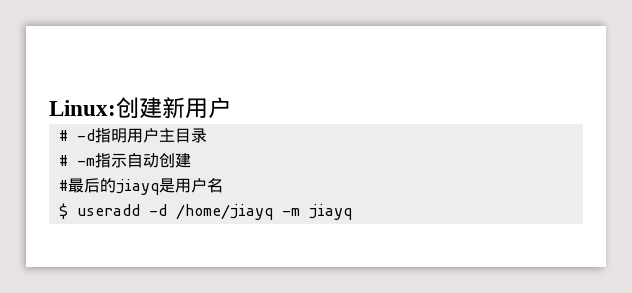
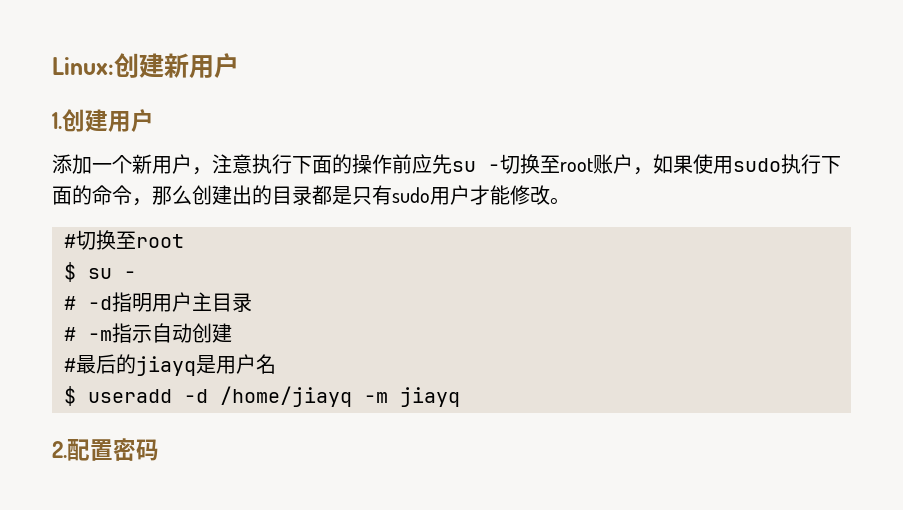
+ 1.创建用户
+ 添加一个新用户，注意执行下面的操作前应先su -切换至root账户，如果使用sudo执行下面的命令，那么创建出的目录都是只有sudo用户才能修改。
+ #切换至root
+ $ su -
+ 2.配置密码

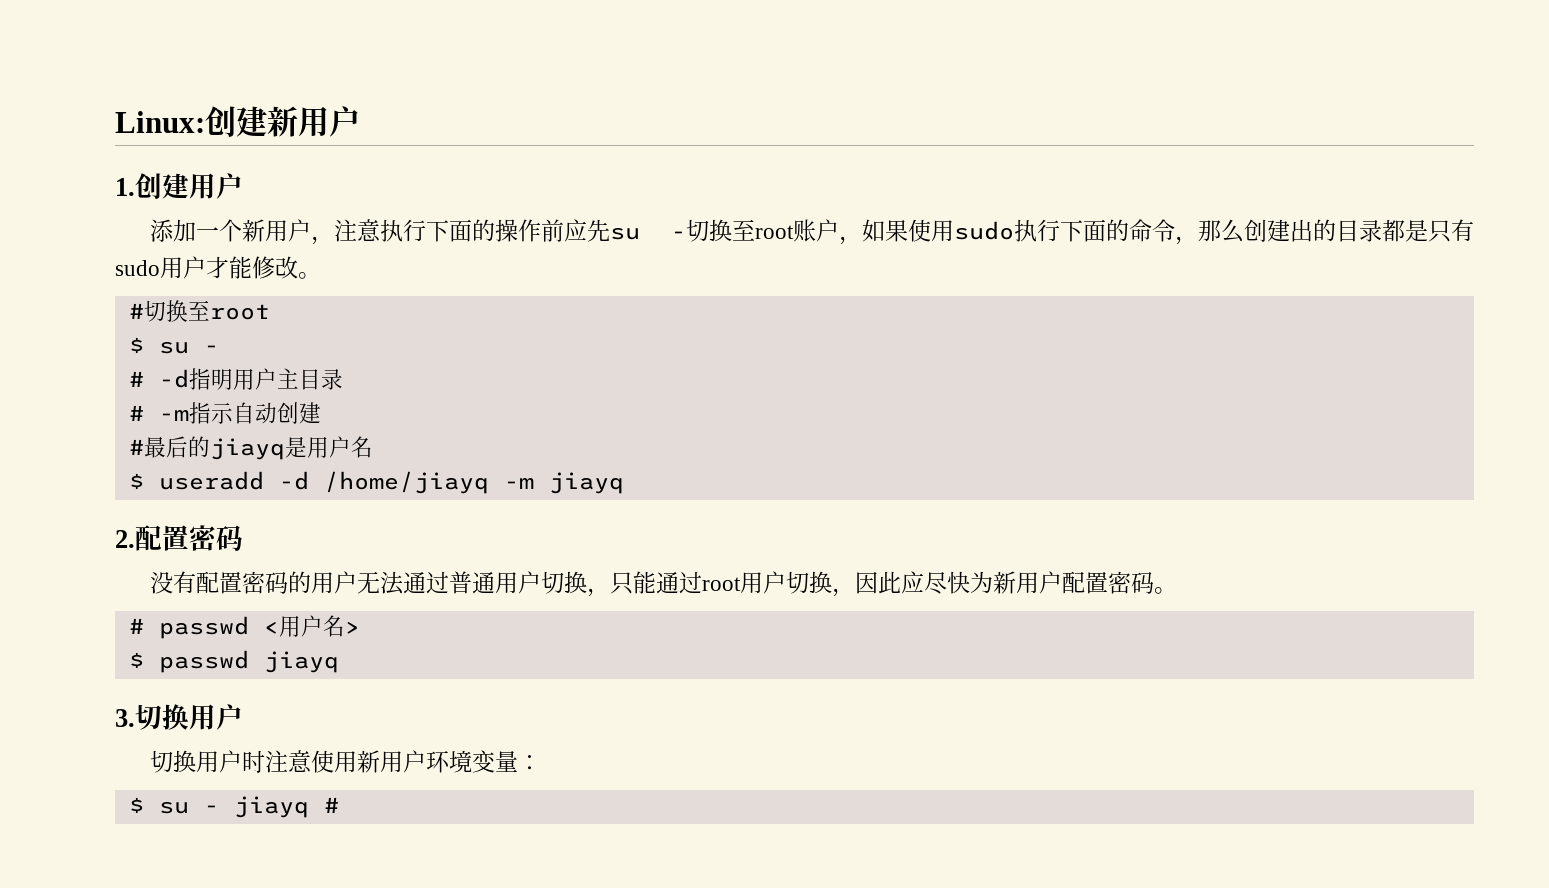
+ 没有配置密码的用户无法通过普通用户切换，只能通过root用户切换，因此应尽快为新用户配置密码。
+ # passwd <用户名>
+ $ passwd jiayq
+ 3.切换用户
+ 切换用户时注意使用新用户环境变量：
+ $ su - jiayq #

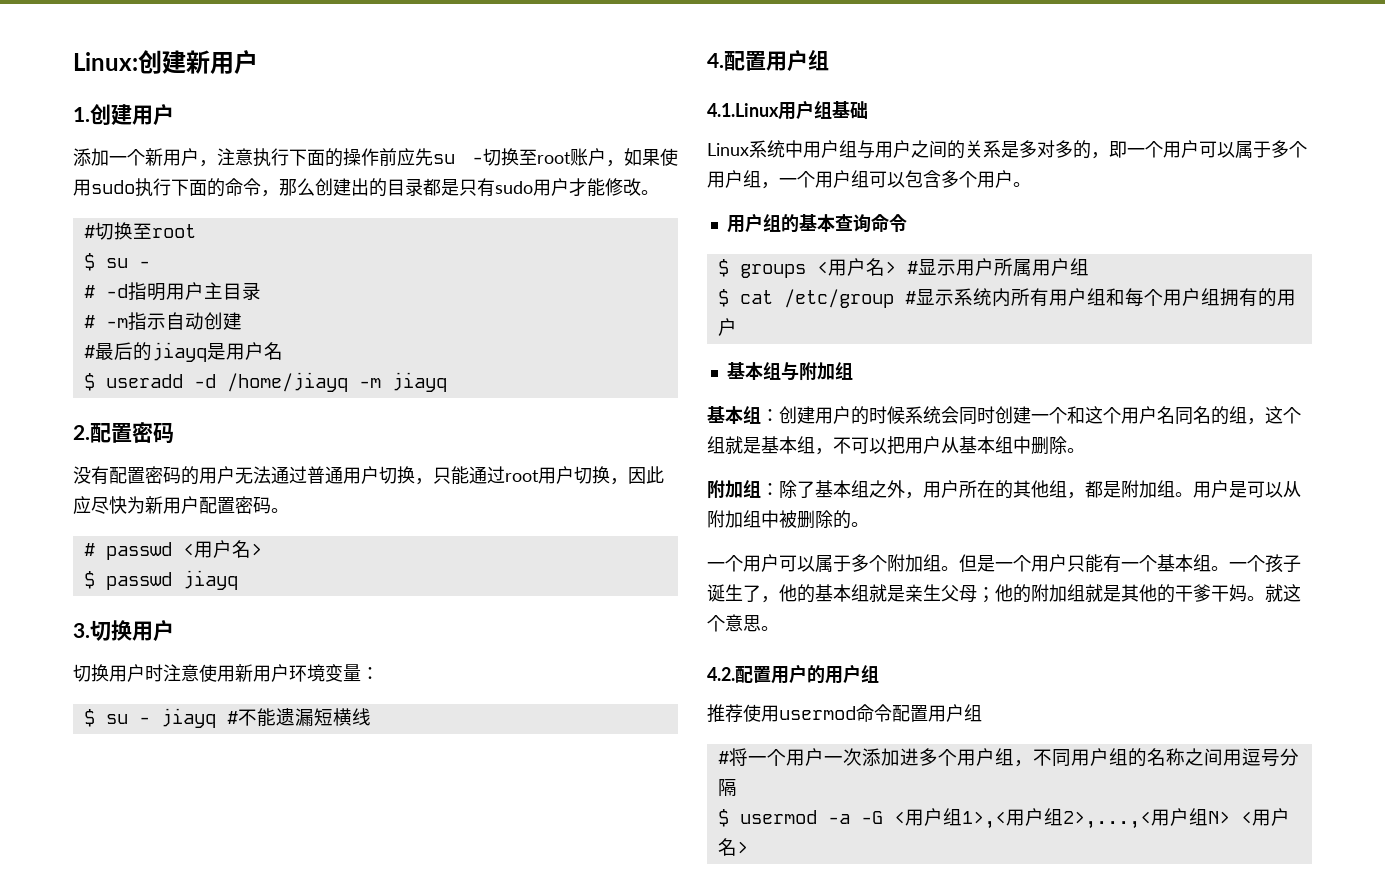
- $ su - jiayq #
+ $ su - jiayq #不能遗漏短横线
+ 4.配置用户组
+ 4.1.Linux用户组基础
+ Linux系统中用户组与用户之间的关系是多对多的，即一个用户可以属于多个用户组，一个用户组可以包含多个用户。
+ 用户组的基本查询命令
+ $ groups <用户名> #显示用户所属用户组
+ $ cat /etc/group #显示系统内所有用户组和每个用户组拥有的用户
+ 基本组与附加组
+ 基本组：创建用户的时候系统会同时创建一个和这个用户名同名的组，这个组就是基本组，不可以把用户从基本组中删除。
+ 附加组：除了基本组之外，用户所在的其他组，都是附加组。用户是可以从附加组中被删除的。
+ 一个用户可以属于多个附加组。但是一个用户只能有一个基本组。一个孩子诞生了，他的基本组就是亲生父母；他的附加组就是其他的干爹干妈。就这个意思。
+ 4.2.配置用户的用户组
+ 推荐使用usermod命令配置用户组
+ #将一个用户一次添加进多个用户组，不同用户组的名称之间用逗号分隔
+ $ usermod -a -G <用户组1>,<用户组2>,...,<用户组N> <用户名>

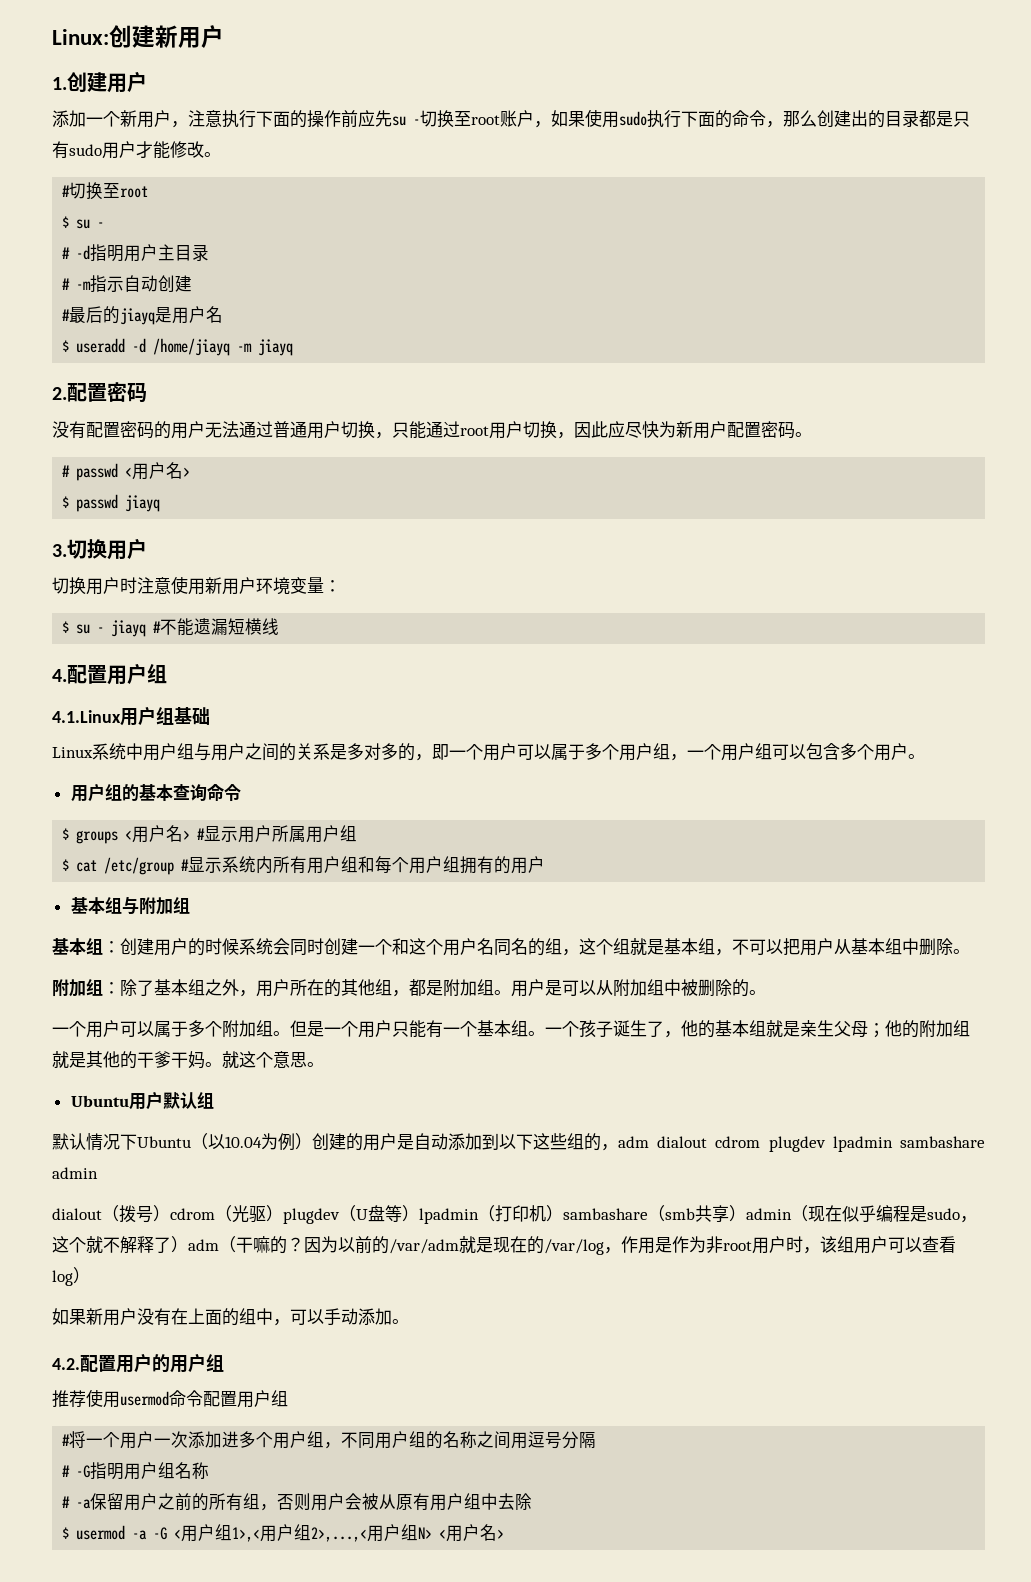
+ Ubuntu用户默认组
+ 默认情况下Ubuntu（以10.04为例）创建的用户是自动添加到以下这些组的，adm dialout cdrom plugdev lpadmin sambashare admin
+ dialout（拨号）cdrom（光驱）plugdev（U盘等）lpadmin（打印机）sambashare（smb共享）admin（现在似乎编程是sudo，这个就不解释了）adm（干嘛的？因为以前的/var/adm就是现在的/var/log，作用是作为非root用户时，该组用户可以查看log）
+ 如果新用户没有在上面的组中，可以手动添加。
+ # -G指明用户组名称
+ # -a保留用户之前的所有组，否则用户会被从原有用户组中去除

